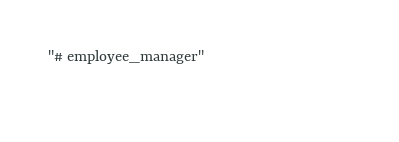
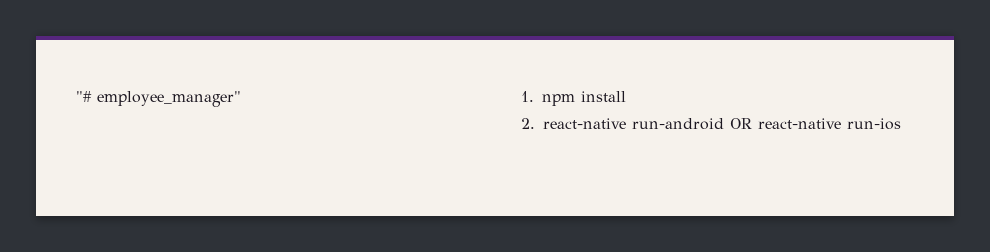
+ 1. npm install
+ 2. react-native run-android OR react-native run-ios

